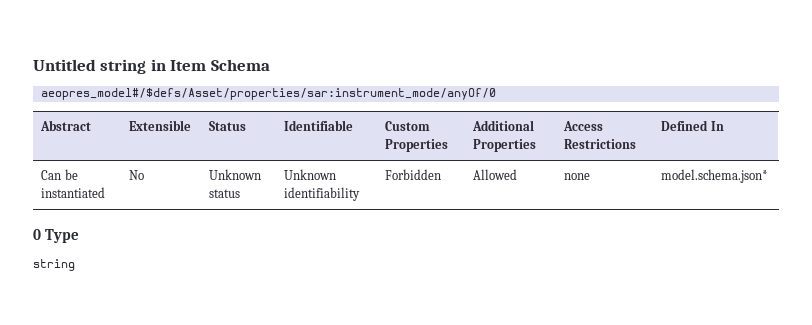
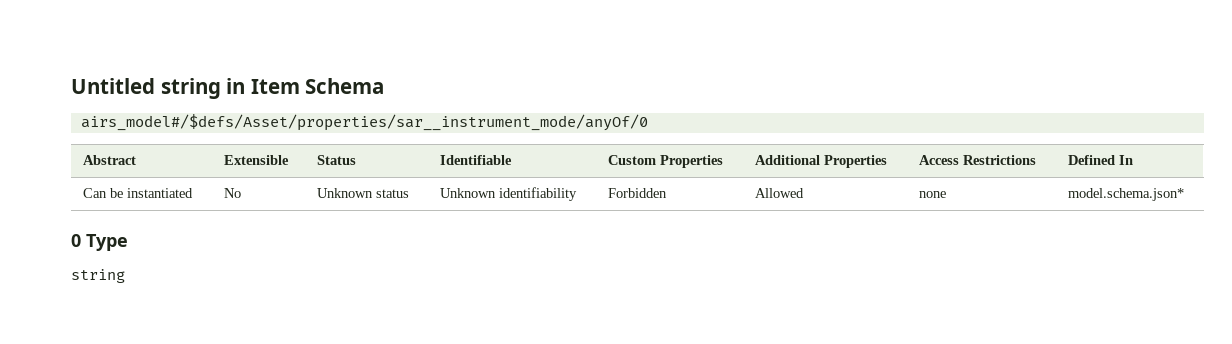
- aeopres_model#/$defs/Asset/properties/sar:instrument_mode/anyOf/0
+ airs_model#/$defs/Asset/properties/sar__instrument_mode/anyOf/0

